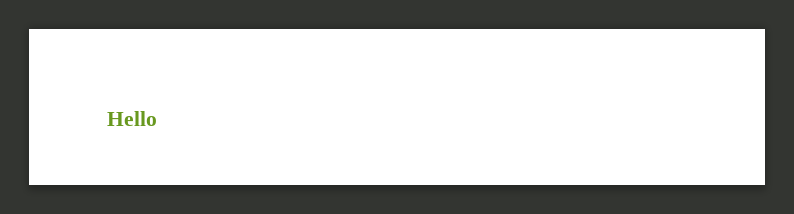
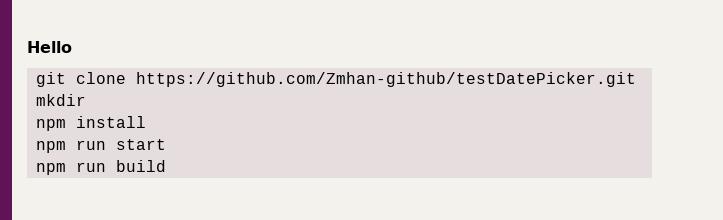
+ git clone https://github.com/Zmhan-github/testDatePicker.git mkdir
+ npm install
+ npm run start
+ npm run build

